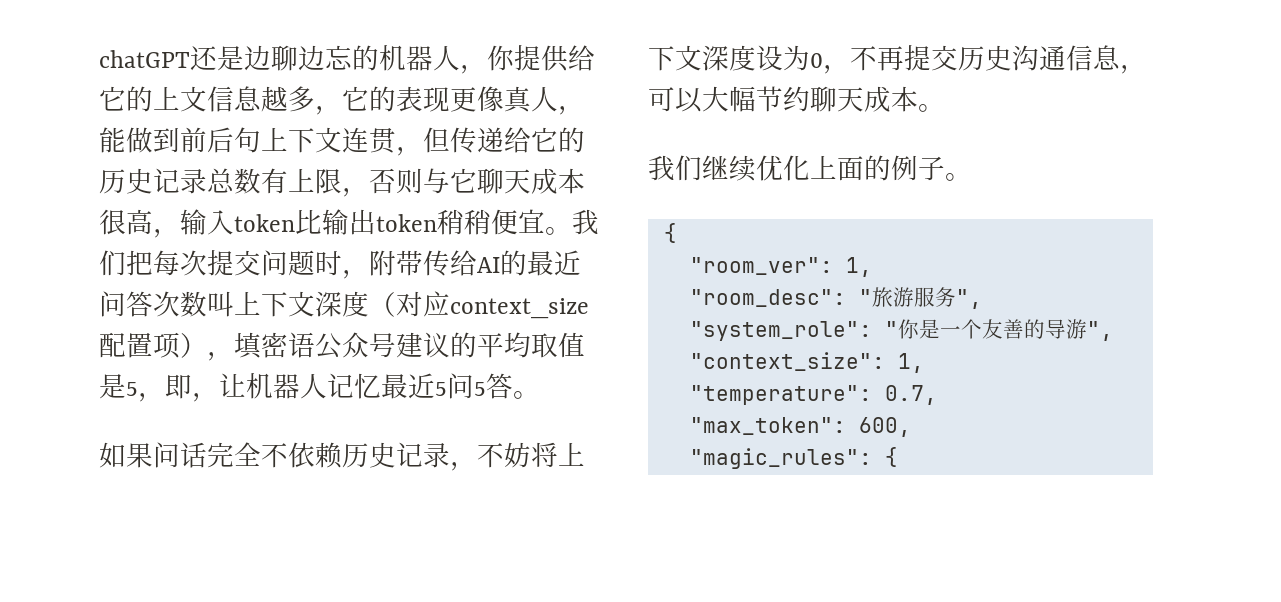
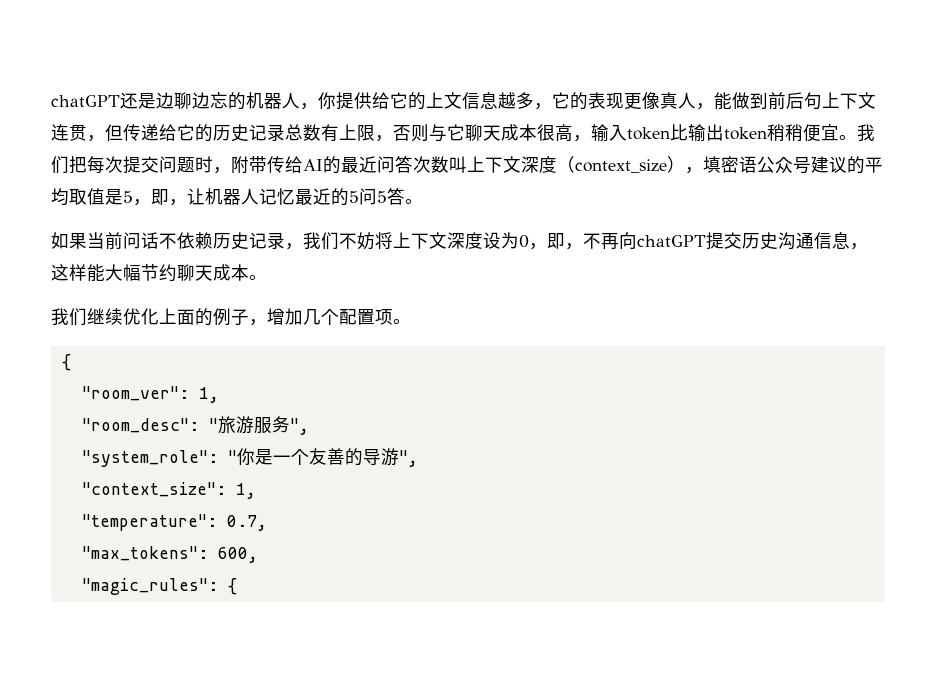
- 我们把每次提交问题时，附带传给AI的最近问答次数叫上下文深度（对应context_size配置项），填密语公众号建议的平均取值是5，即，让机器人记忆最近5问5答。
+ 我们把每次提交问题时，附带传给AI的最近问答次数叫上下文深度（context_size），填密语公众号建议的平均取值是5，即，让机器人记忆最近的5问5答。
- 如果问话完全不依赖历史记录，不妨将上下文深度设为0，不再提交历史沟通信息，可以大幅节约聊天成本。
+ 如果当前问话不依赖历史记录，我们不妨将上下文深度设为0，即，不再向chatGPT提交历史沟通信息，这样能大幅节约聊天成本。
- 我们继续优化上面的例子。
+ 我们继续优化上面的例子，增加几个配置项。
- "max_token": 600,
+ "max_tokens": 600,

